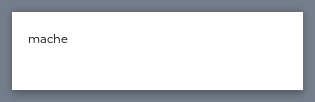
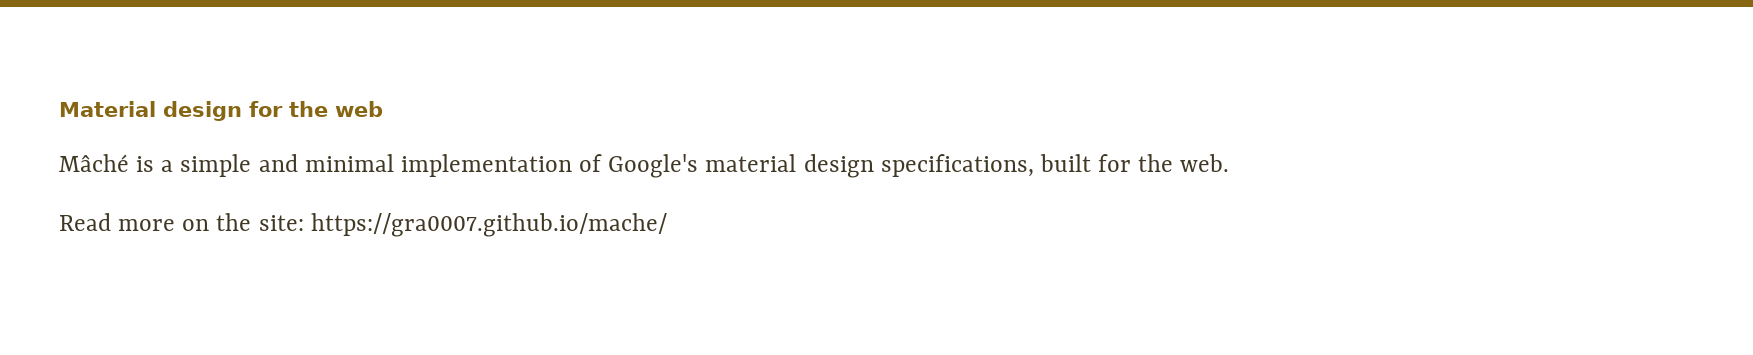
- mache
+ Material design for the web
+ Mâché is a simple and minimal implementation of Google's material design specifications, built for the web.
+ Read more on the site: https://gra0007.github.io/mache/

